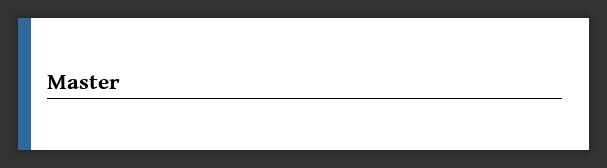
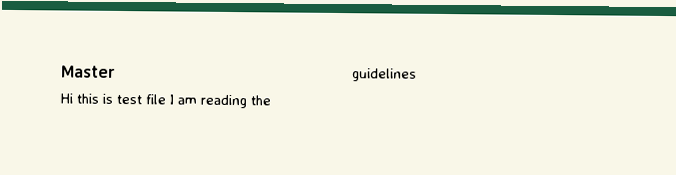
+ Hi this is test file I am reading the guidelines

